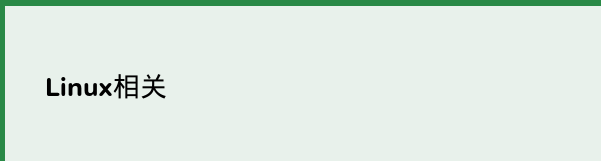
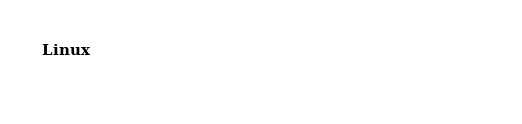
- Linux相关
+ Linux

